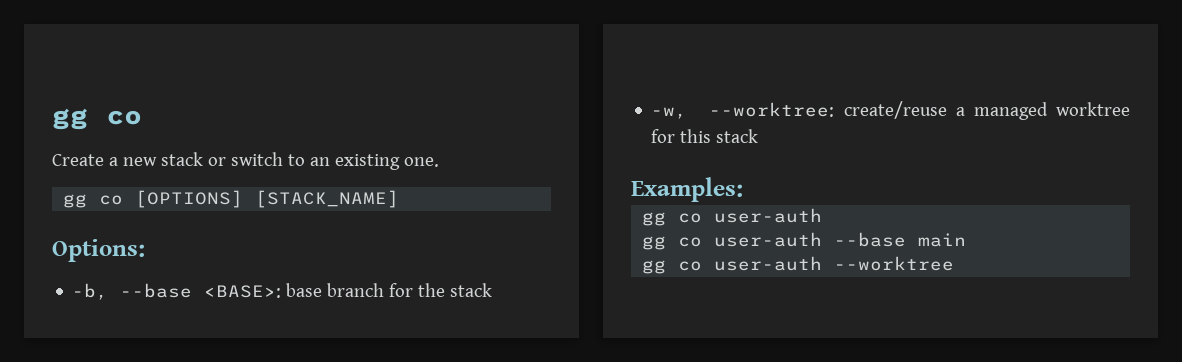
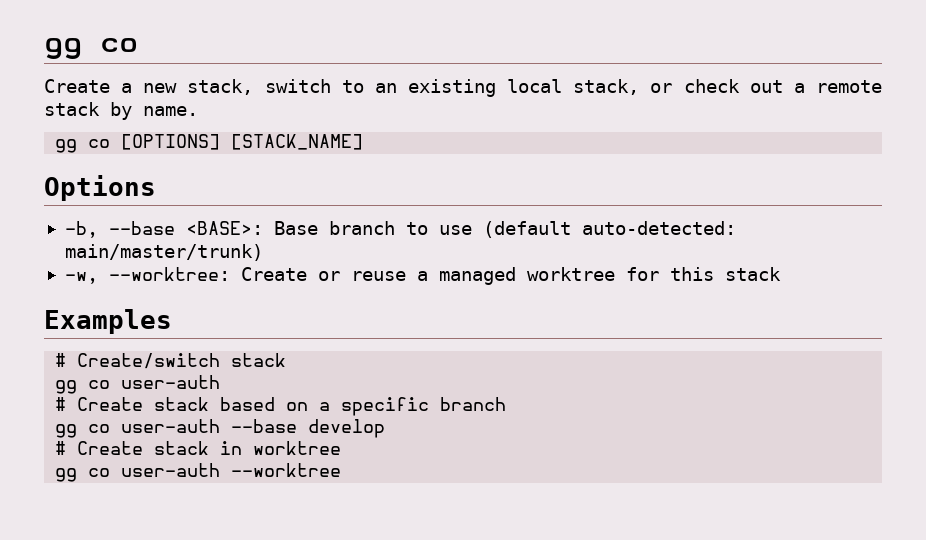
- Create a new stack or switch to an existing one.
+ Create a new stack, switch to an existing local stack, or check out a remote stack by name.
- Options:
+ Options
- -b, --base <BASE>: base branch for the stack
+ -b, --base <BASE>: Base branch to use (default auto-detected: main/master/trunk)
- -w, --worktree: create/reuse a managed worktree for this stack
+ -w, --worktree: Create or reuse a managed worktree for this stack
- Examples:
+ Examples
+ # Create/switch stack
- gg co user-auth --base main
+ # Create stack based on a specific branch
+ gg co user-auth --base develop
+ # Create stack in worktree

